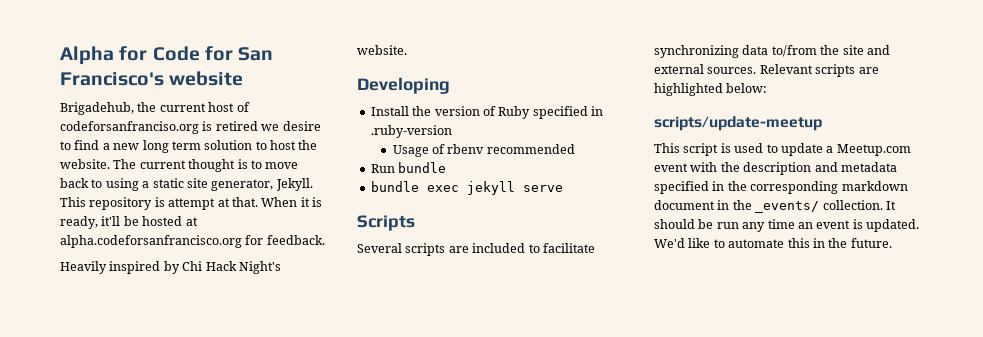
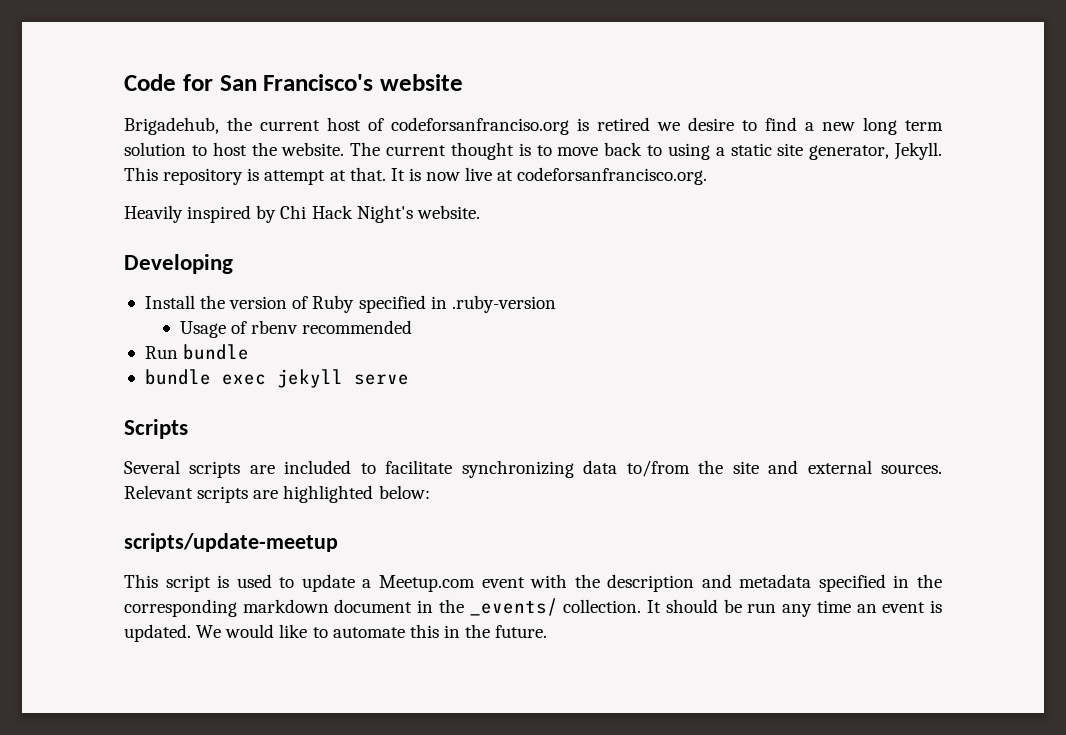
- Alpha for Code for San Francisco's website
+ Code for San Francisco's website
- When it is ready, it'll be hosted at alpha.codeforsanfrancisco.org for feedback.
+ It is now live at codeforsanfrancisco.org.
- We'd like to automate this in the future.
+ We would like to automate this in the future.

